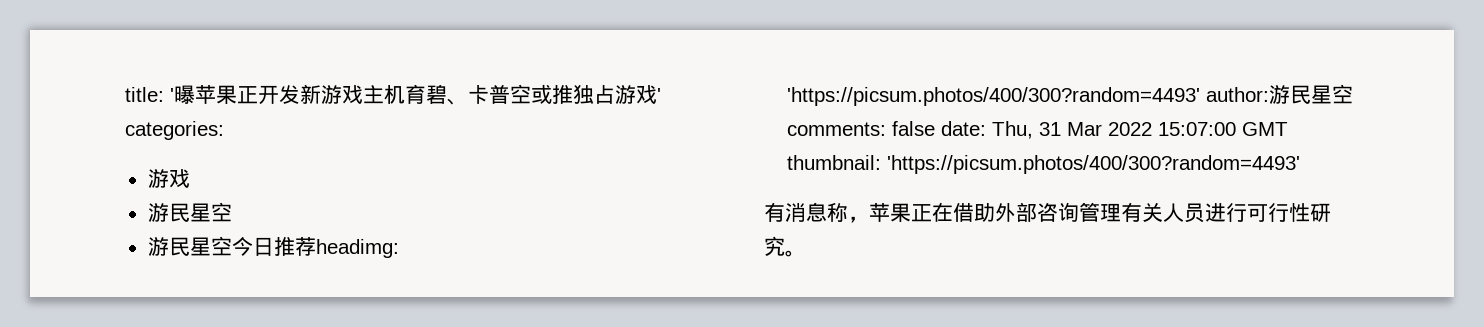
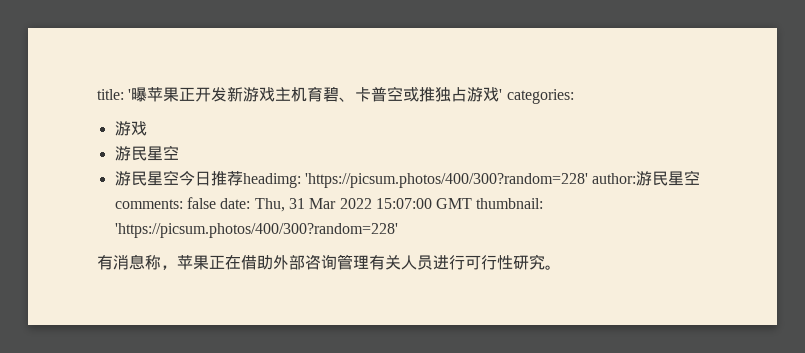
- 游民星空今日推荐headimg: 'https://picsum.photos/400/300?random=4493' author:游民星空comments: false date: Thu, 31 Mar 2022 15:07:00 GMT thumbnail: 'https://picsum.photos/400/300?random=4493'
+ 游民星空今日推荐headimg: 'https://picsum.photos/400/300?random=228' author:游民星空comments: false date: Thu, 31 Mar 2022 15:07:00 GMT thumbnail: 'https://picsum.photos/400/300?random=228'

